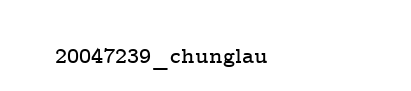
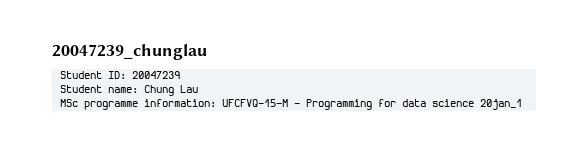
+ Student ID: 20047239
+ Student name: Chung Lau
+ MSc programme information: UFCFVQ-15-M - Programming for data science 20jan_1

